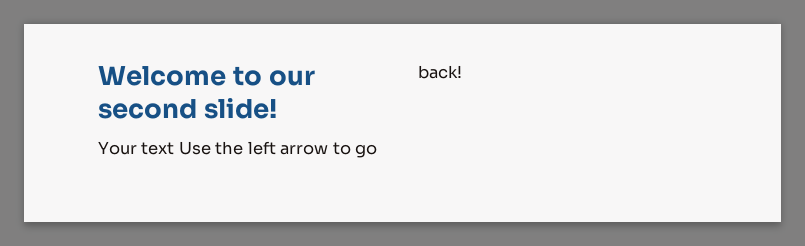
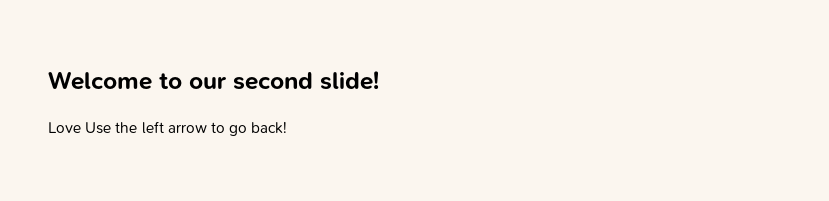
- Your text Use the left arrow to go back!
+ Love Use the left arrow to go back!

